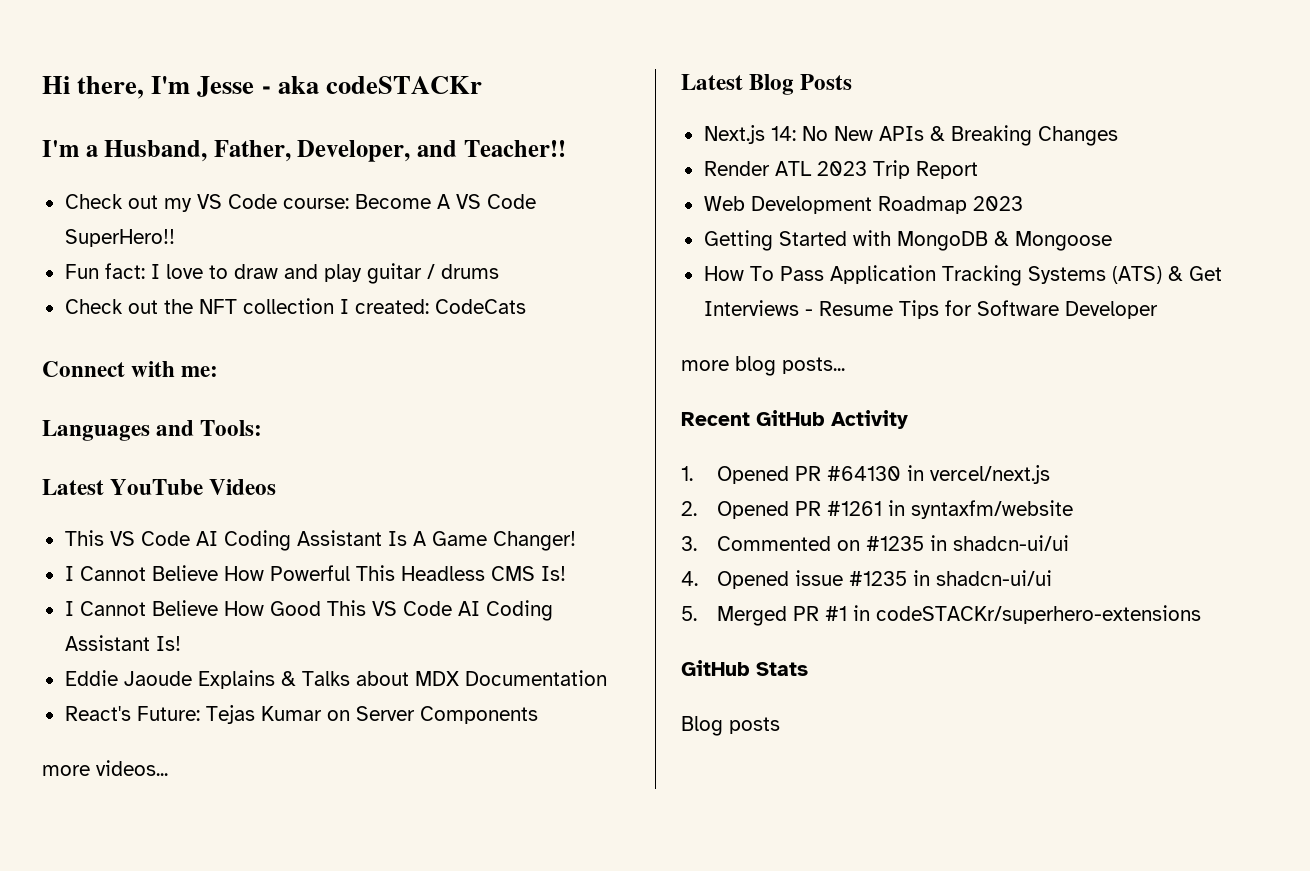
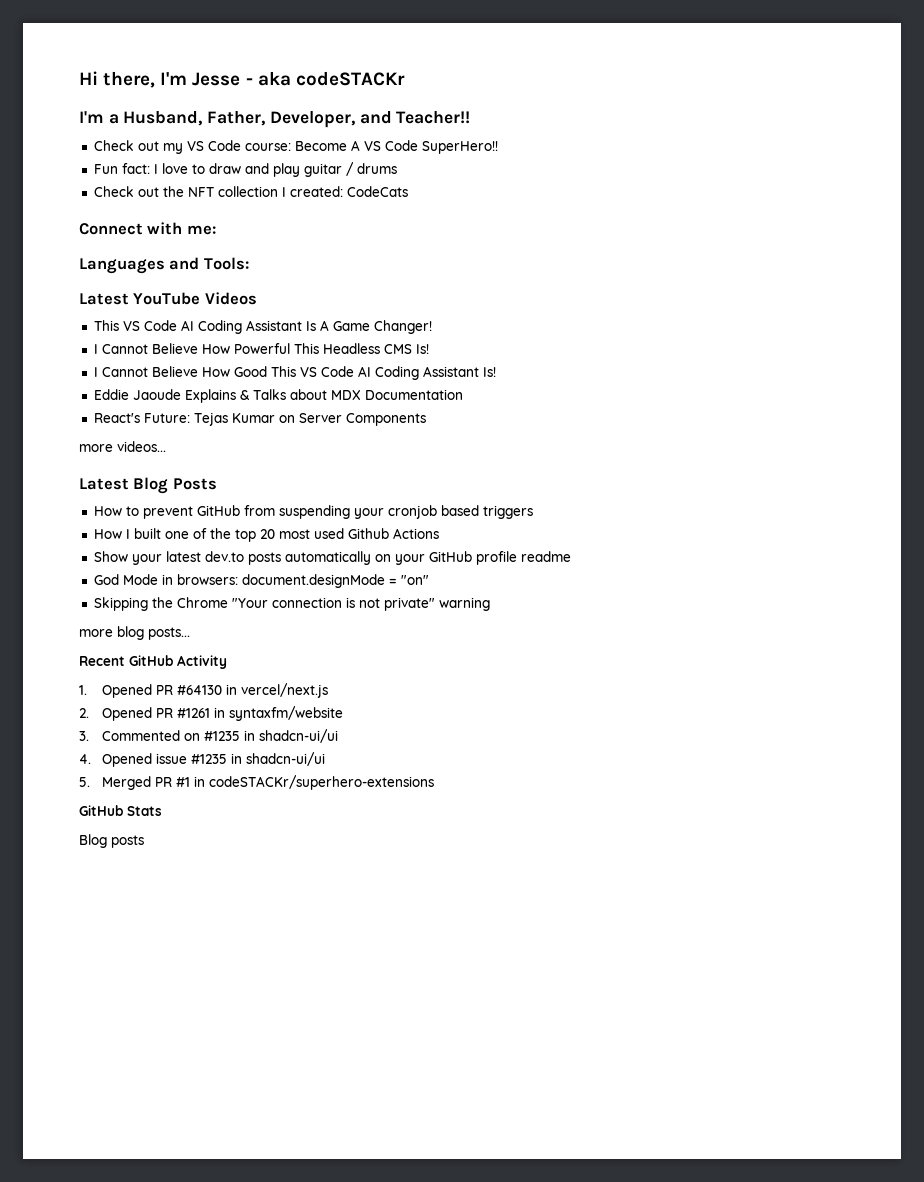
- Next.js 14: No New APIs & Breaking Changes
- Render ATL 2023 Trip Report
- Web Development Roadmap 2023
- Getting Started with MongoDB & Mongoose
- How To Pass Application Tracking Systems (ATS) & Get Interviews - Resume Tips for Software Developer
+ How to prevent GitHub from suspending your cronjob based triggers
+ How I built one of the top 20 most used Github Actions
+ Show your latest dev.to posts automatically on your GitHub profile readme
+ God Mode in browsers: document.designMode = "on"
+ Skipping the Chrome "Your connection is not private" warning

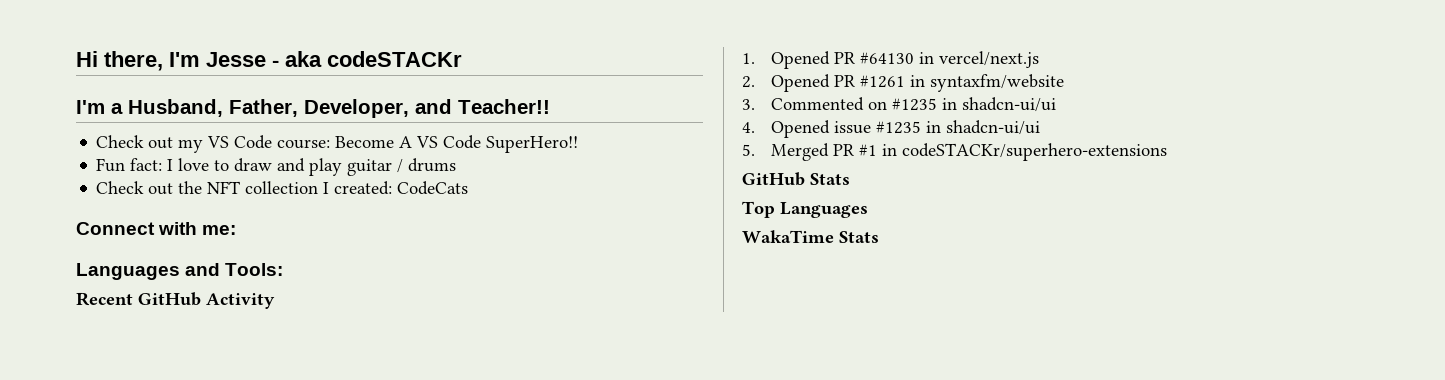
- Latest YouTube Videos
- This VS Code AI Coding Assistant Is A Game Changer!
- I Cannot Believe How Powerful This Headless CMS Is!
- I Cannot Believe How Good This VS Code AI Coding Assistant Is!
- Eddie Jaoude Explains & Talks about MDX Documentation
- React's Future: Tejas Kumar on Server Components
- more videos...
- Latest Blog Posts
- How to prevent GitHub from suspending your cronjob based triggers
- How I built one of the top 20 most used Github Actions
- Show your latest dev.to posts automatically on your GitHub profile readme
- God Mode in browsers: document.designMode = "on"
- Skipping the Chrome "Your connection is not private" warning
- more blog posts...
- Blog posts
+ Top Languages
+ WakaTime Stats

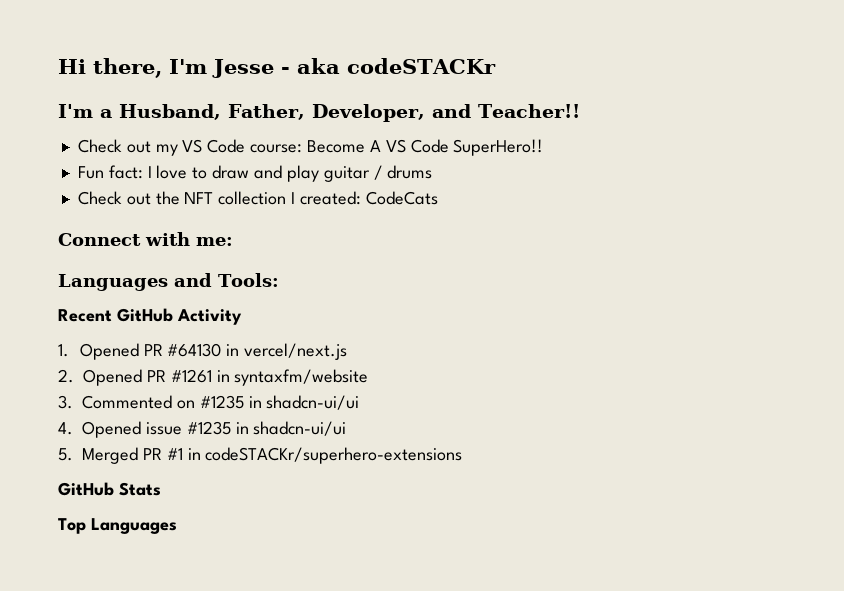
- WakaTime Stats

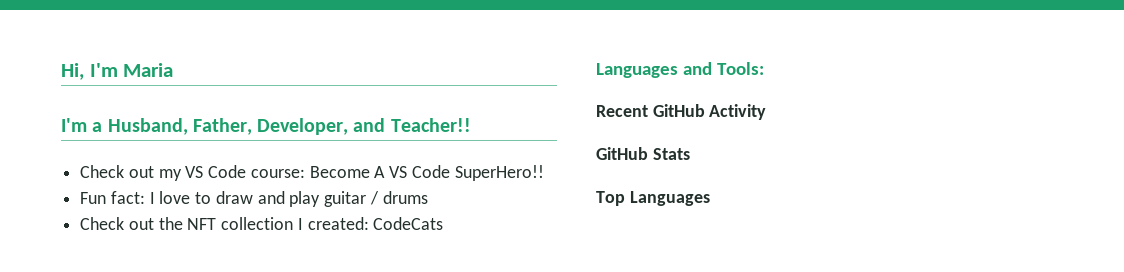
- Hi there, I'm Jesse - aka codeSTACKr
+ Hi, I'm Maria
- Connect with me:
- 1. Opened PR #64130 in vercel/next.js
- 2. Opened PR #1261 in syntaxfm/website
- 3. Commented on #1235 in shadcn-ui/ui
- 4. Opened issue #1235 in shadcn-ui/ui
- 5. Merged PR #1 in codeSTACKr/superhero-extensions

